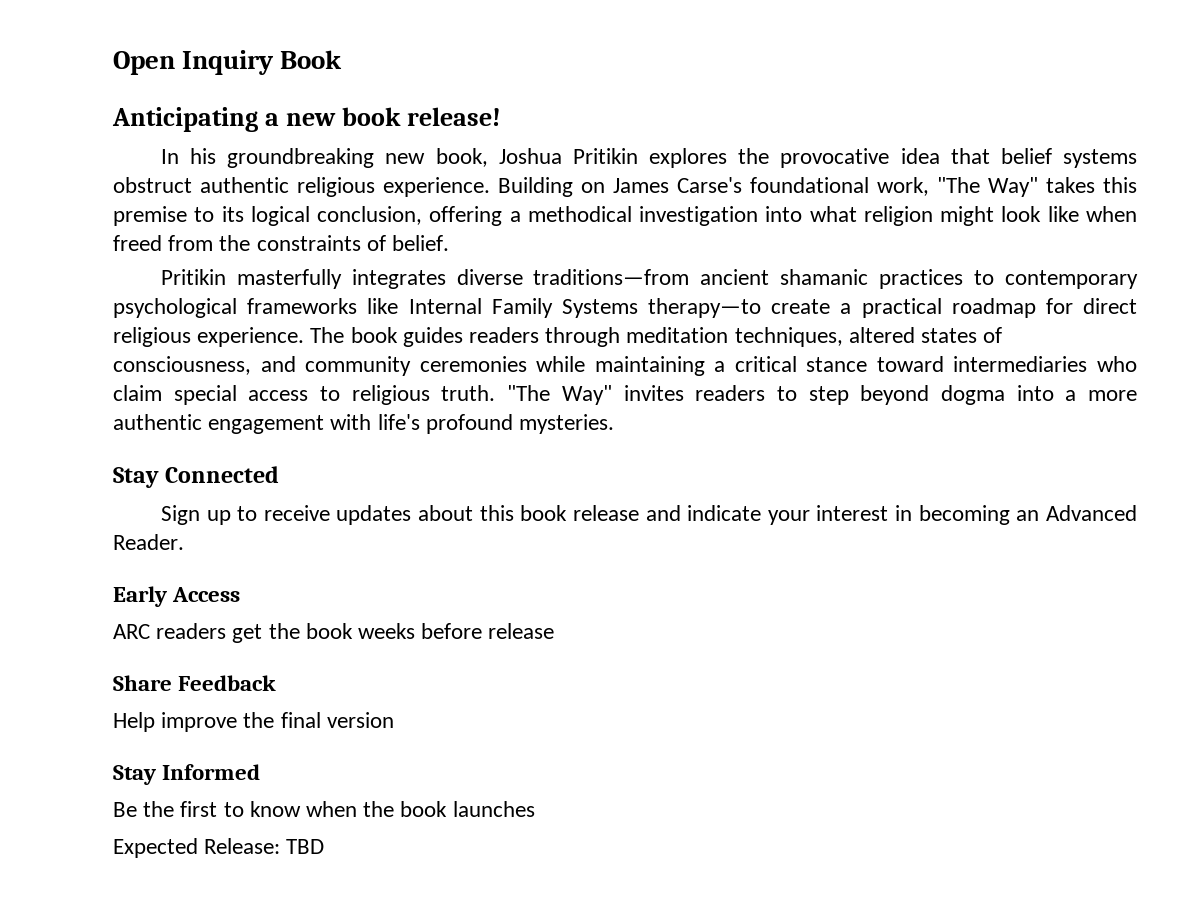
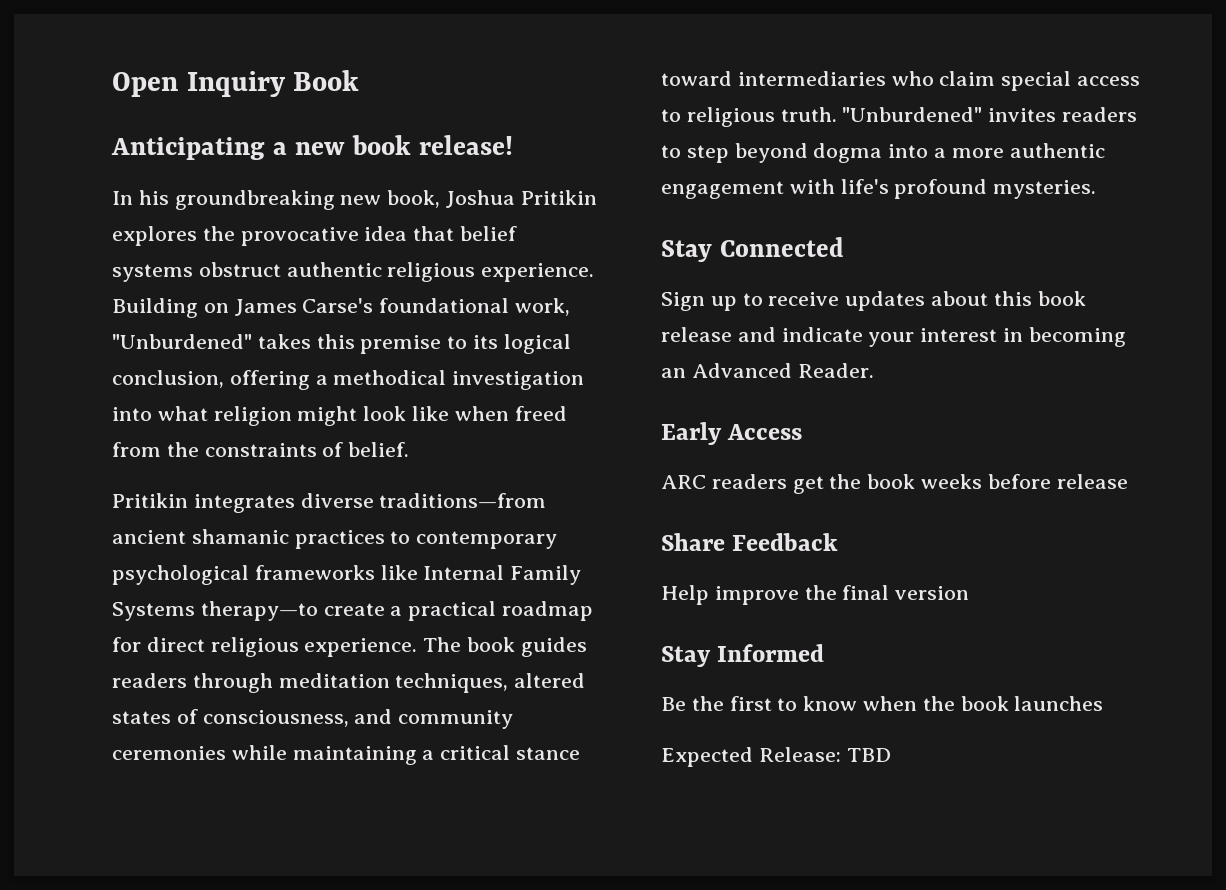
- Building on James Carse's foundational work, "The Way" takes this premise to its logical conclusion, offering a methodical investigation into what religion might look like when freed from the constraints of belief.
+ Building on James Carse's foundational work, "Unburdened" takes this premise to its logical conclusion, offering a methodical investigation into what religion might look like when freed from the constraints of belief.
- Pritikin masterfully integrates diverse traditions—from ancient shamanic practices to contemporary psychological frameworks like Internal Family Systems therapy—to create a practical roadmap for direct religious experience.
+ Pritikin integrates diverse traditions—from ancient shamanic practices to contemporary psychological frameworks like Internal Family Systems therapy—to create a practical roadmap for direct religious experience.
- "The Way" invites readers to step beyond dogma into a more authentic engagement with life's profound mysteries.
+ "Unburdened" invites readers to step beyond dogma into a more authentic engagement with life's profound mysteries.

